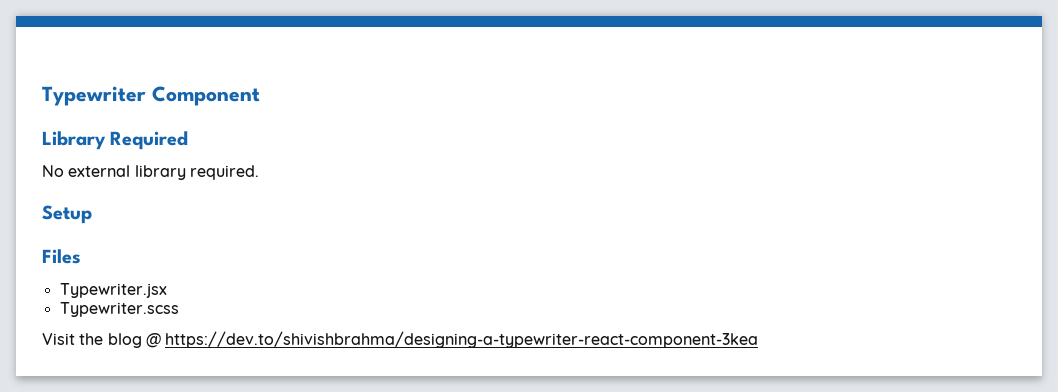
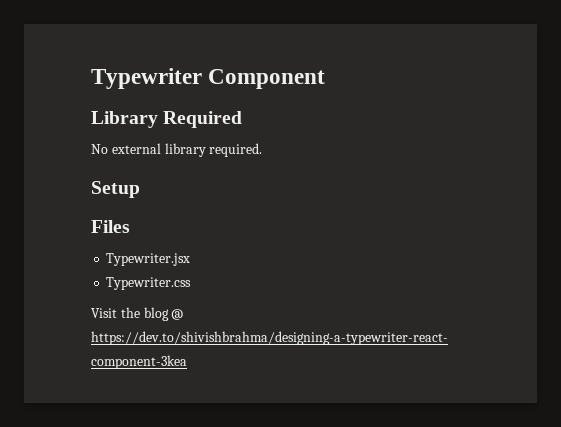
- Typewriter.scss
+ Typewriter.css

